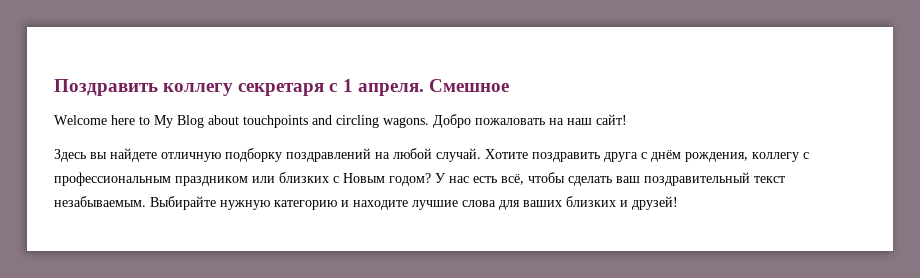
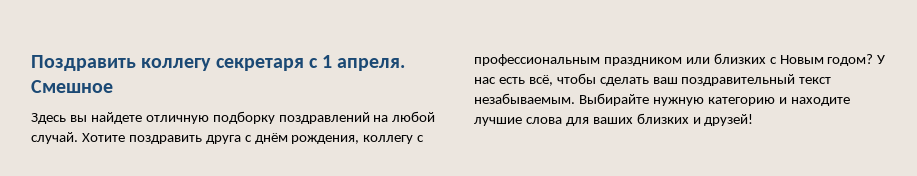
- Welcome here to My Blog about touchpoints and circling wagons. Добро пожаловать на наш сайт!

